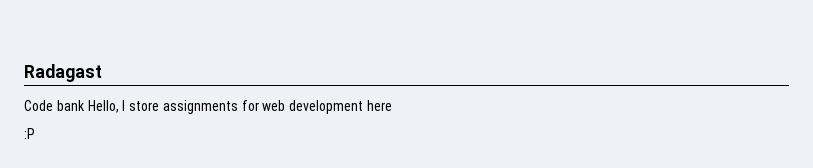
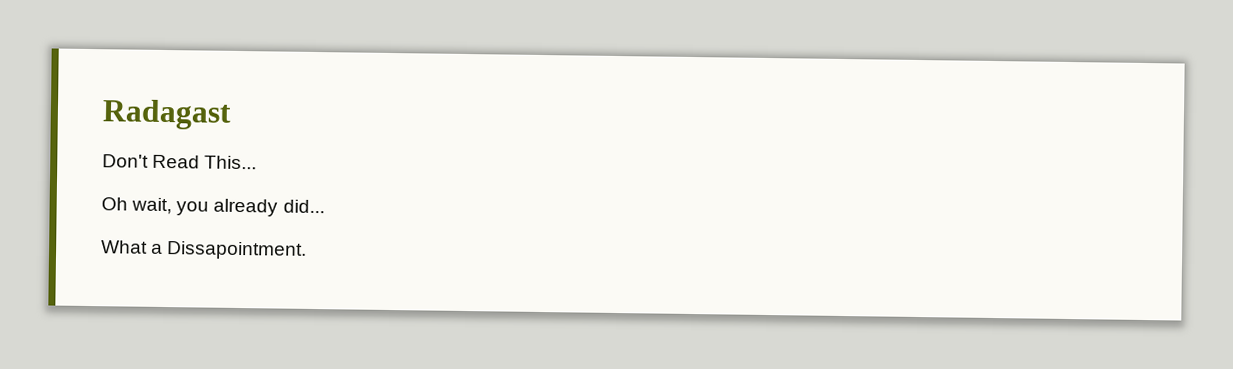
- Code bank Hello, I store assignments for web development here
- :P
+ Don't Read This...
+ Oh wait, you already did...
+ What a Dissapointment.

